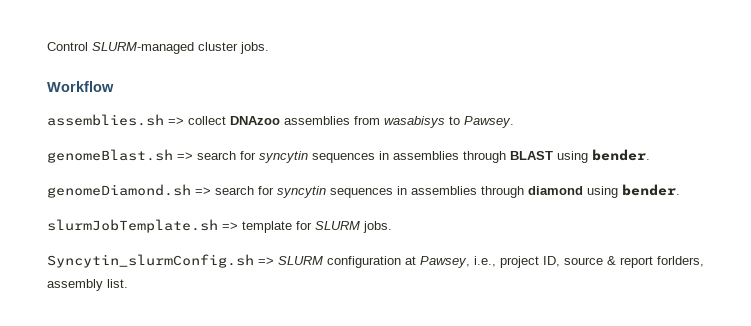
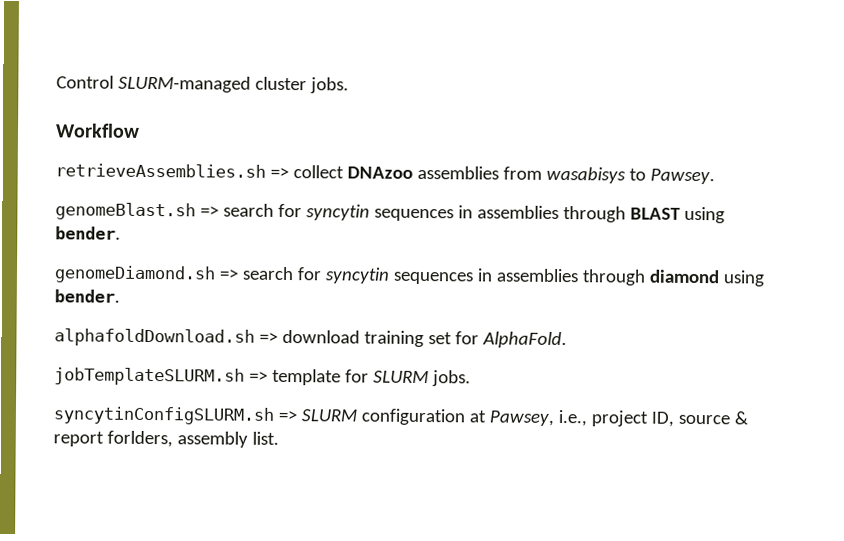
- assemblies.sh => collect DNAzoo assemblies from wasabisys to Pawsey.
+ retrieveAssemblies.sh => collect DNAzoo assemblies from wasabisys to Pawsey.
- slurmJobTemplate.sh => template for SLURM jobs.
+ alphafoldDownload.sh => download training set for AlphaFold.
+ jobTemplateSLURM.sh => template for SLURM jobs.
- Syncytin_slurmConfig.sh => SLURM configuration at Pawsey, i.e., project ID, source & report forlders, assembly list.
+ syncytinConfigSLURM.sh => SLURM configuration at Pawsey, i.e., project ID, source & report forlders, assembly list.

